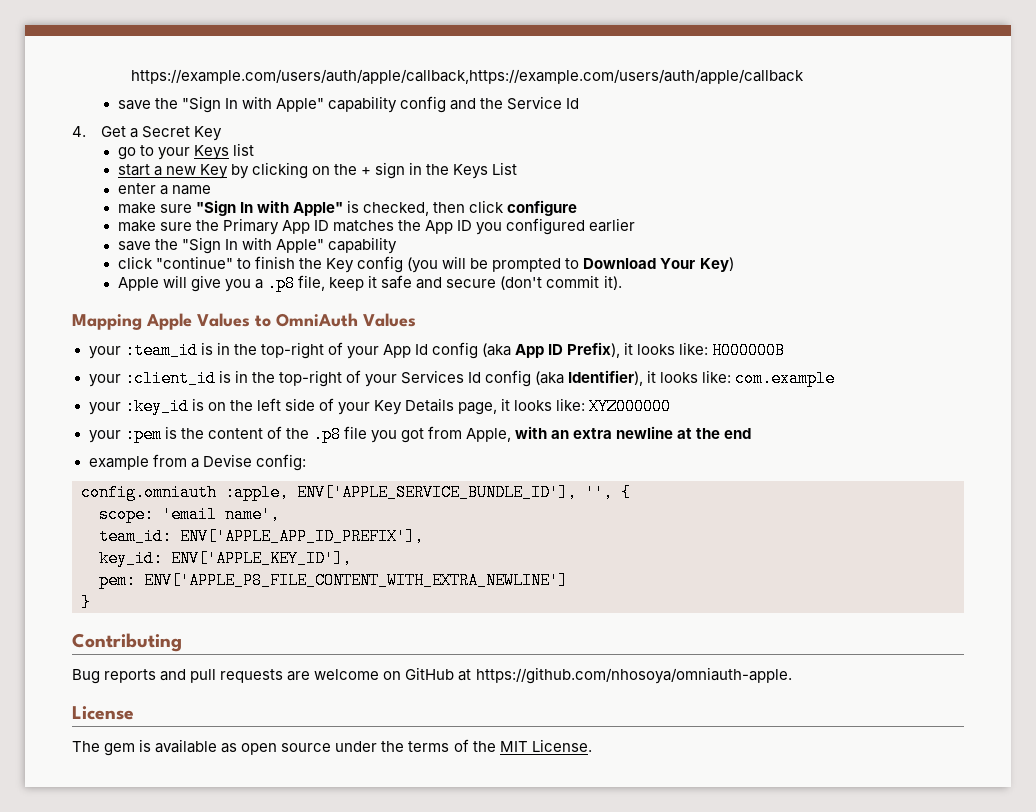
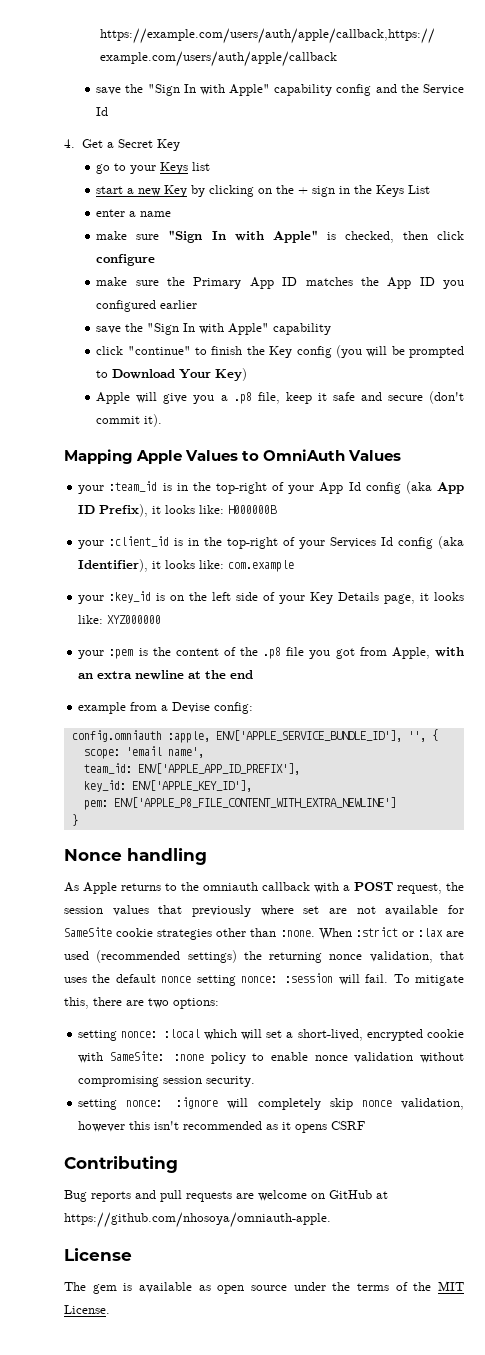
+ Nonce handling
+ As Apple returns to the omniauth callback with a POST request, the session values that previously where set are not available for SameSite cookie strategies other than :none. When :strict or :lax are used (recommended settings) the returning nonce validation, that uses the default nonce setting nonce: :session will fail. To mitigate this, there are two options:
+ setting nonce: :local which will set a short-lived, encrypted cookie with SameSite: :none policy to enable nonce validation without compromising session security.
+ setting nonce: :ignore will completely skip nonce validation, however this isn't recommended as it opens CSRF

